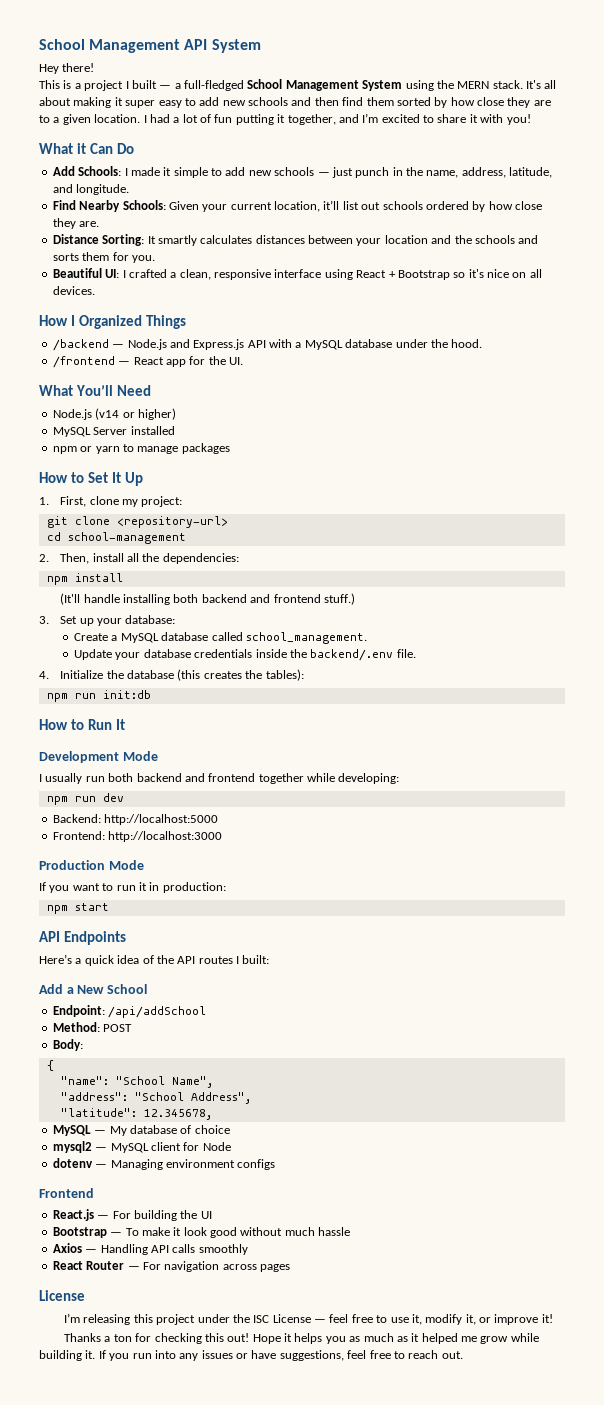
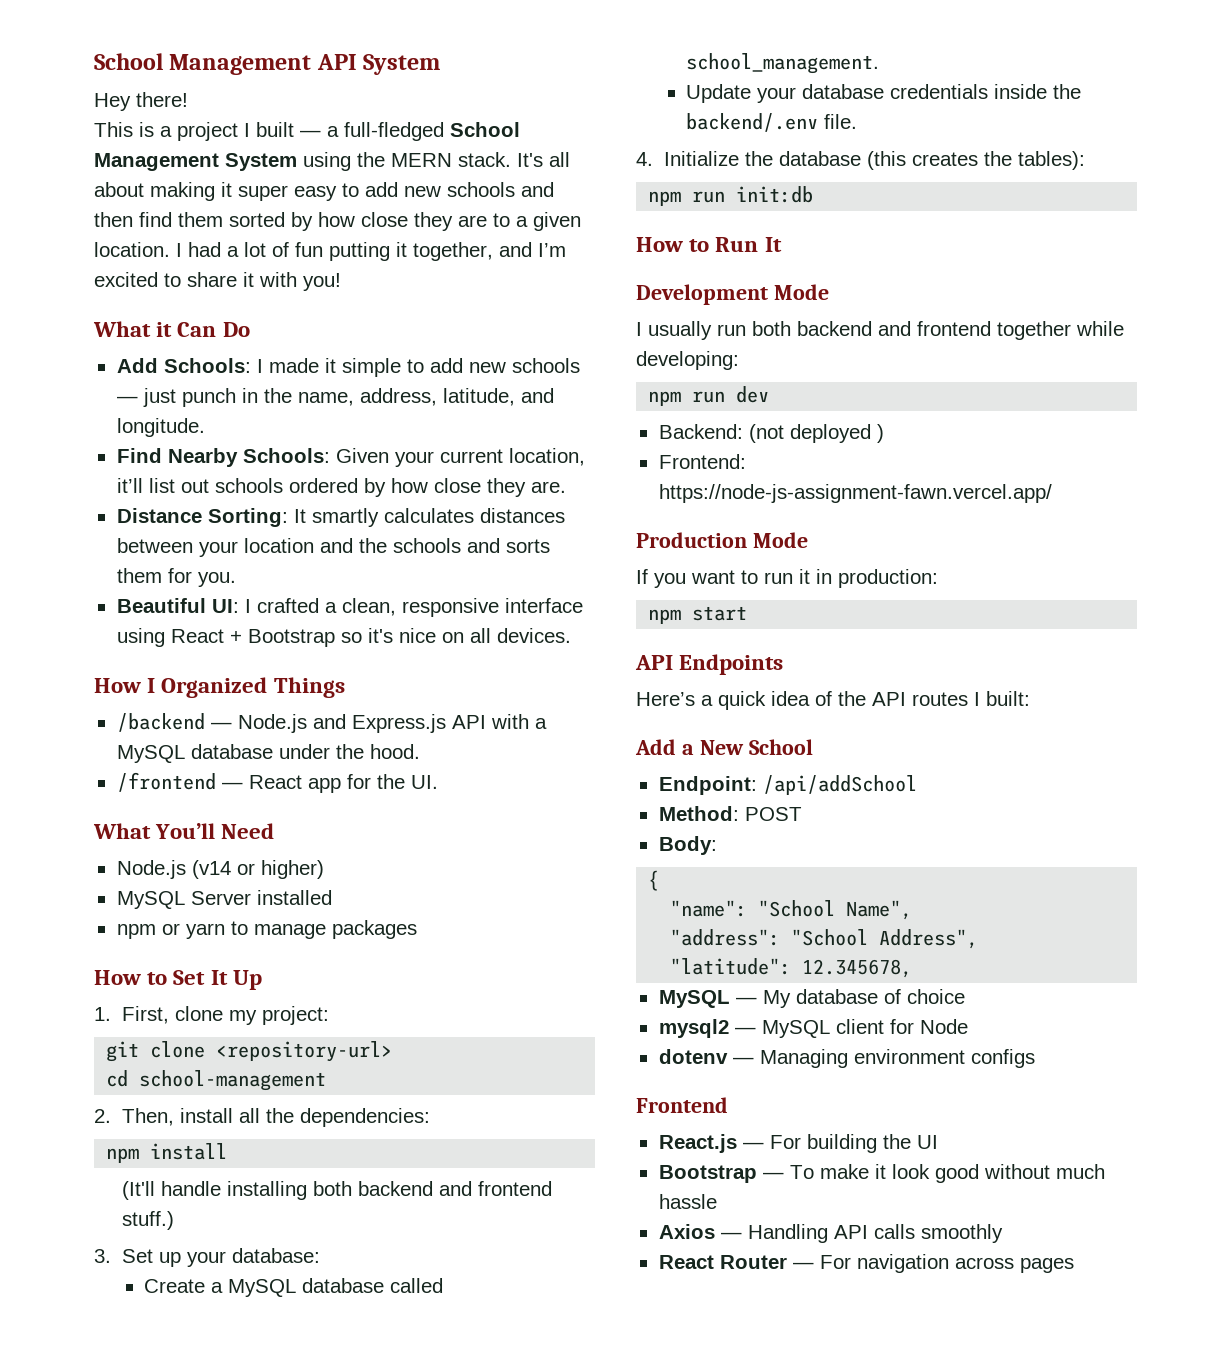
- Backend: http://localhost:5000
+ Backend: (not deployed )
- Frontend: http://localhost:3000
+ Frontend: https://node-js-assignment-fawn.vercel.app/
  React Router — For navigation across pages
- License
- I’m releasing this project under the ISC License — feel free to use it, modify it, or improve it!
- Thanks a ton for checking this out! Hope it helps you as much as it helped me grow while building it. If you run into any issues or have suggestions, feel free to reach out.

